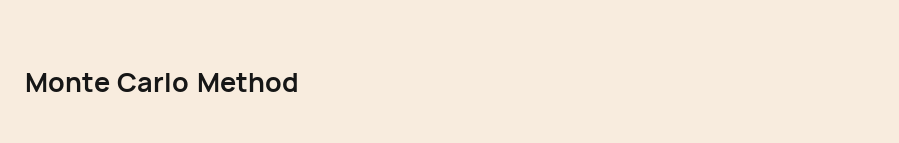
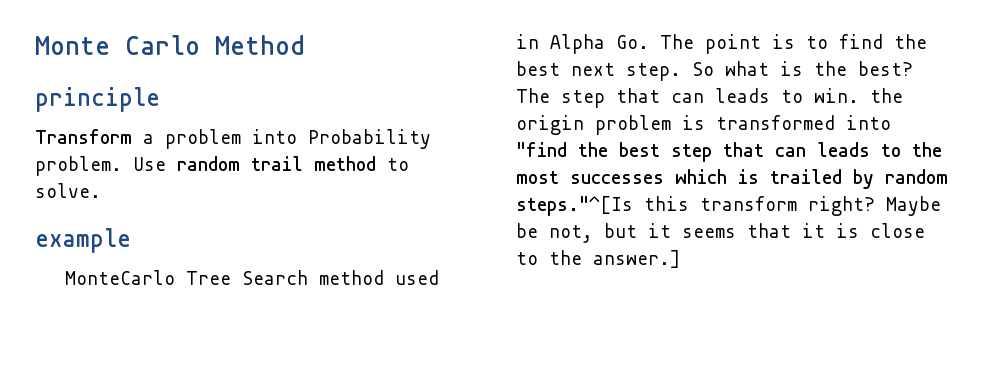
+ principle
+ Transform a problem into Probability problem. Use random trail method to solve.
+ example
+ MonteCarlo Tree Search method used in Alpha Go. The point is to find the best next step. So what is the best? The step that can leads to win. the origin problem is transformed into "find the best step that can leads to the most successes which is trailed by random steps."^[Is this transform right? Maybe be not, but it seems that it is close to the answer.]

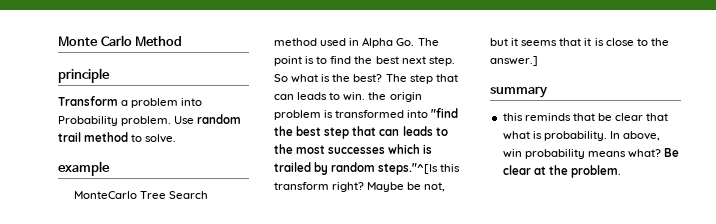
+ summary
+ this reminds that be clear that what is probability. In above, win probability means what? Be clear at the problem.

